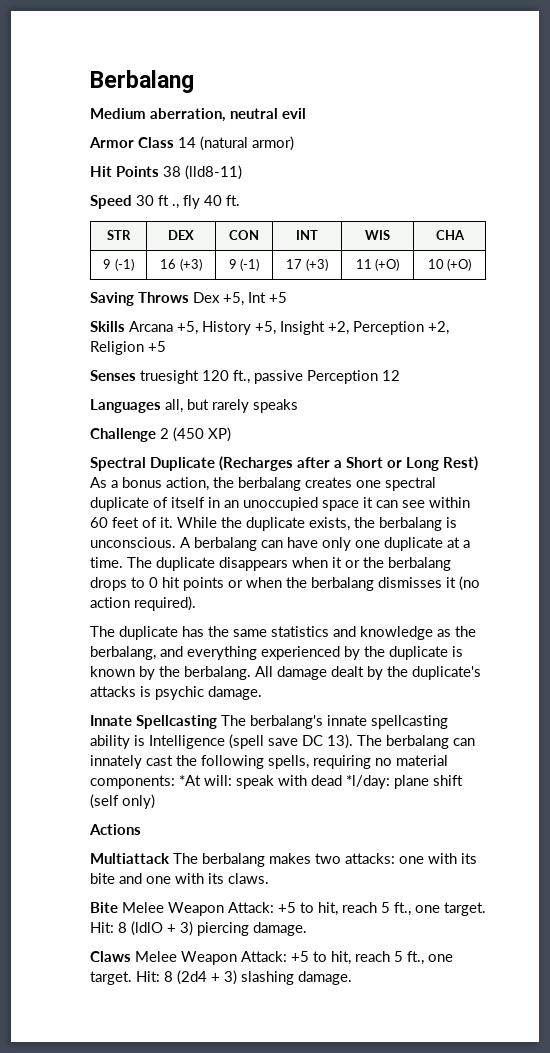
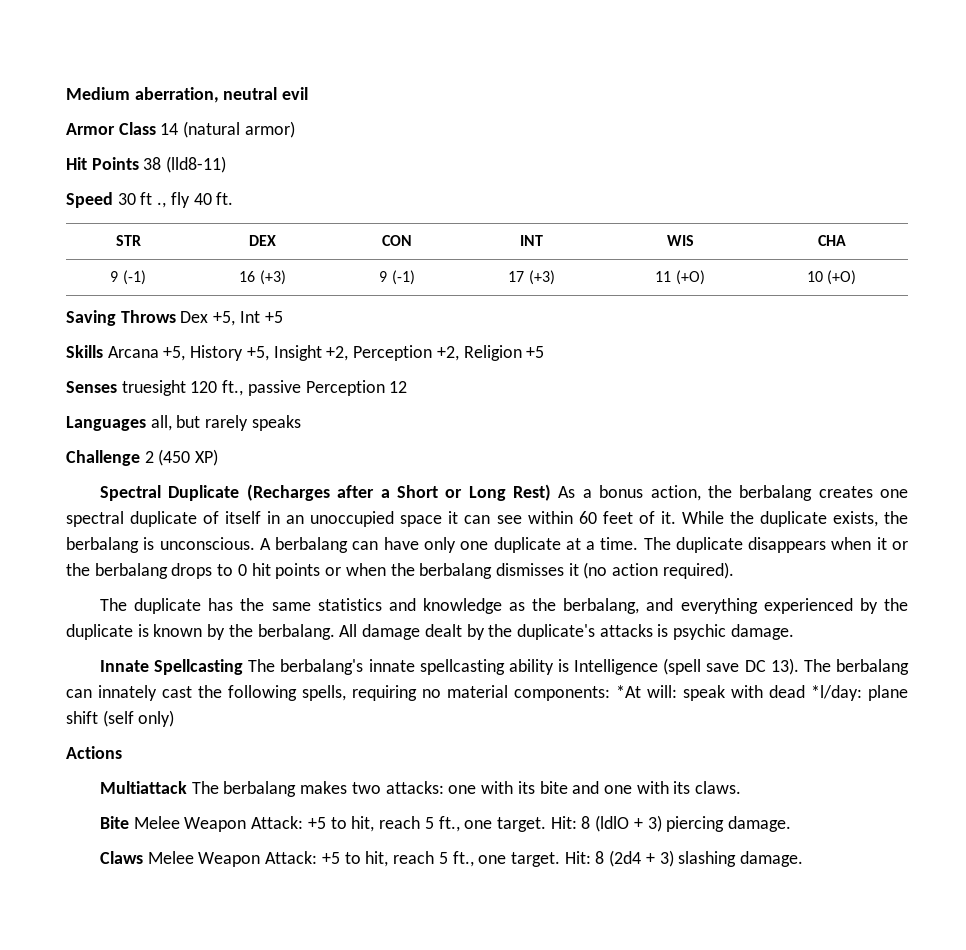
- Berbalang

